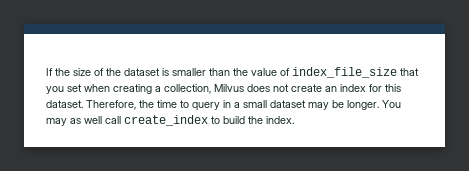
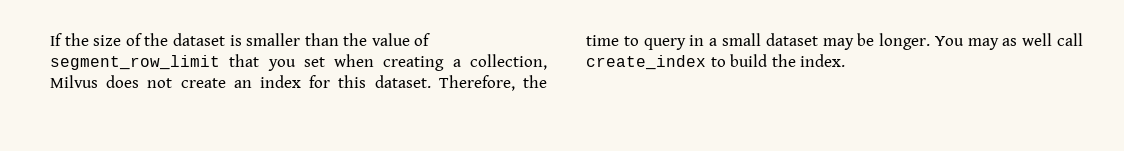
- If the size of the dataset is smaller than the value of index_file_size that you set when creating a collection, Milvus does not create an index for this dataset.
+ If the size of the dataset is smaller than the value of segment_row_limit that you set when creating a collection, Milvus does not create an index for this dataset.

